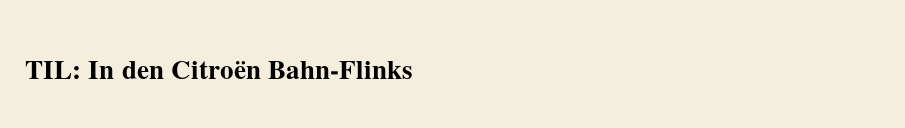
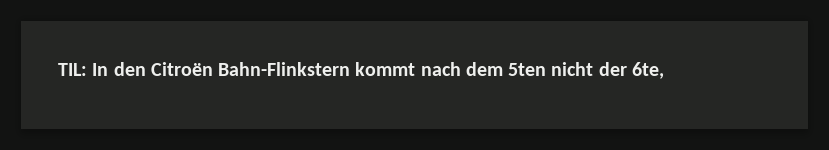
- TIL: In den Citroën Bahn-Flinks
+ TIL: In den Citroën Bahn-Flinkstern kommt nach dem 5ten nicht der 6te,

